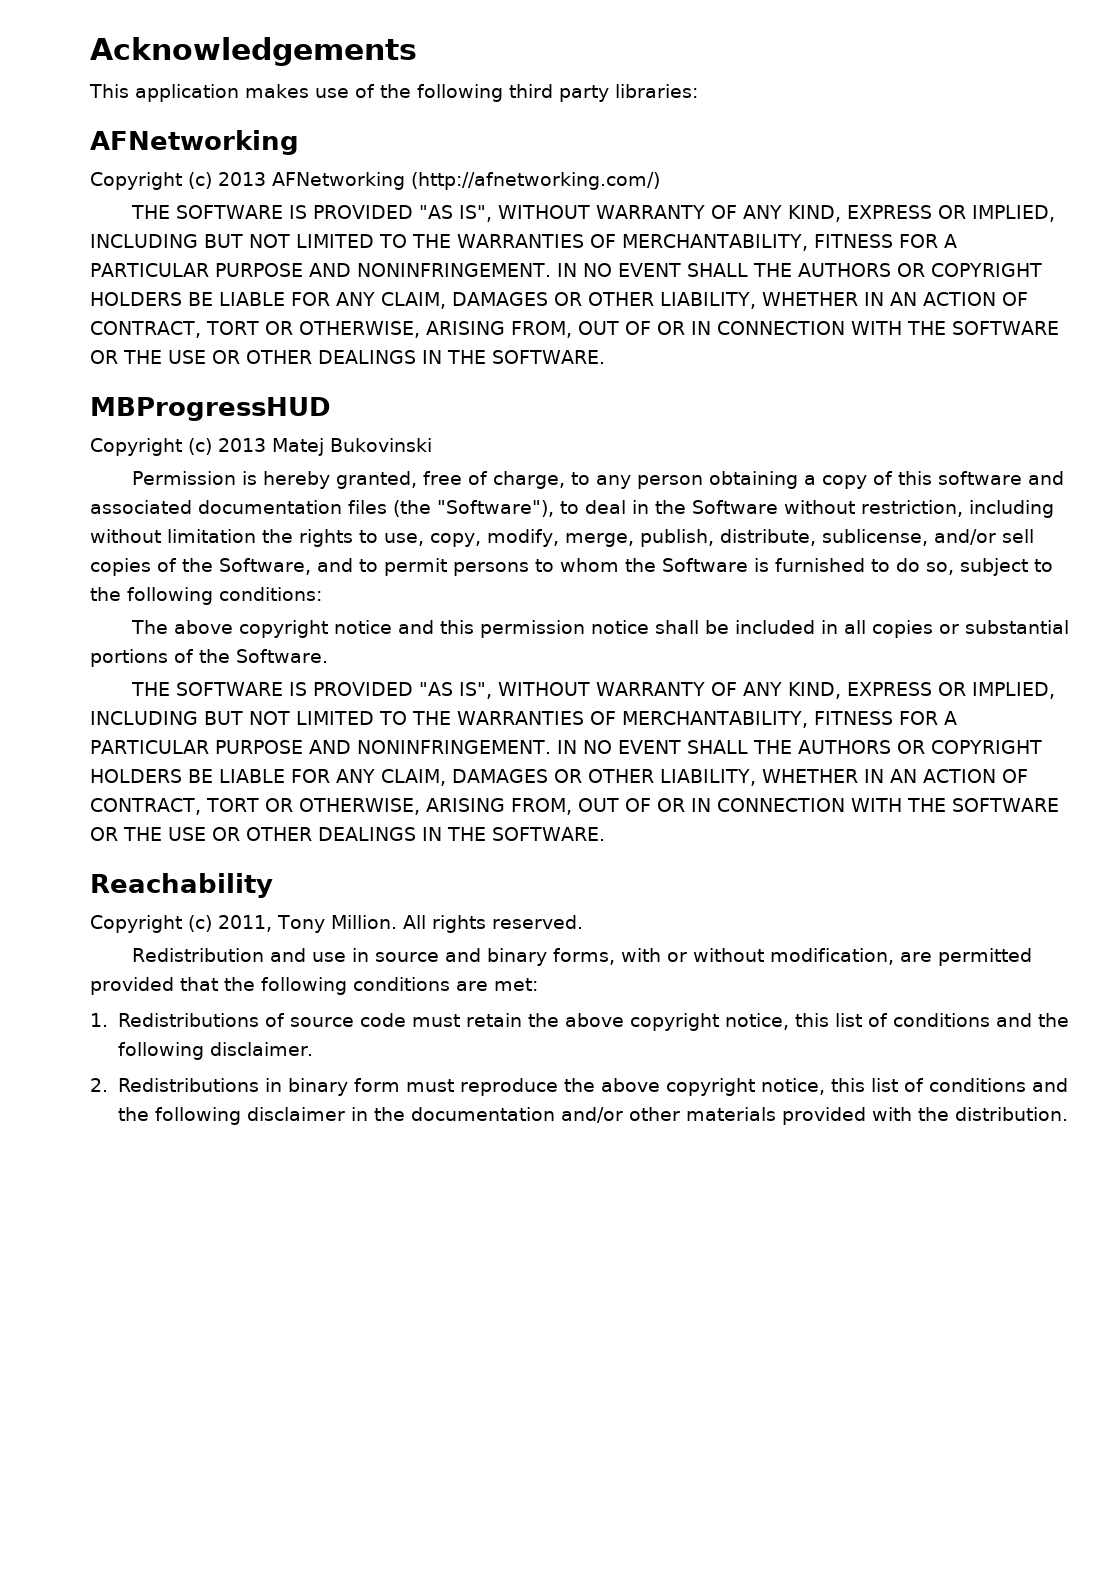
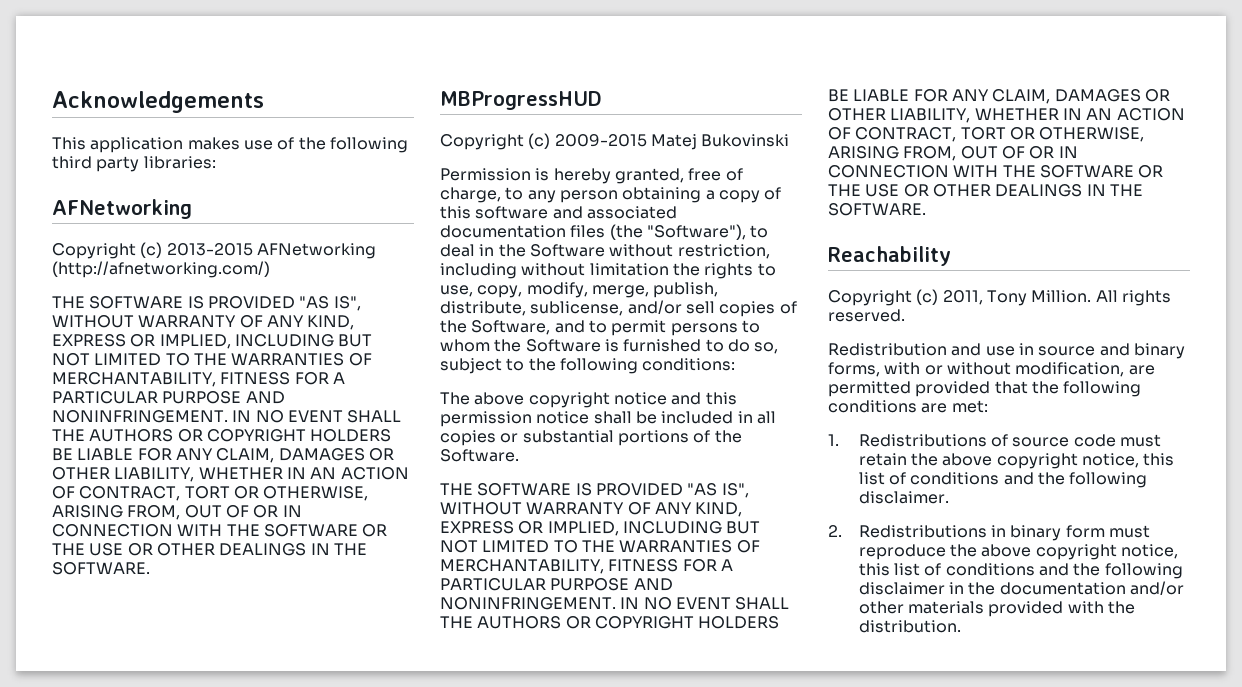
- Copyright (c) 2013 AFNetworking (http://afnetworking.com/)
+ Copyright (c) 2013-2015 AFNetworking (http://afnetworking.com/)
- Copyright (c) 2013 Matej Bukovinski
+ Copyright (c) 2009-2015 Matej Bukovinski

